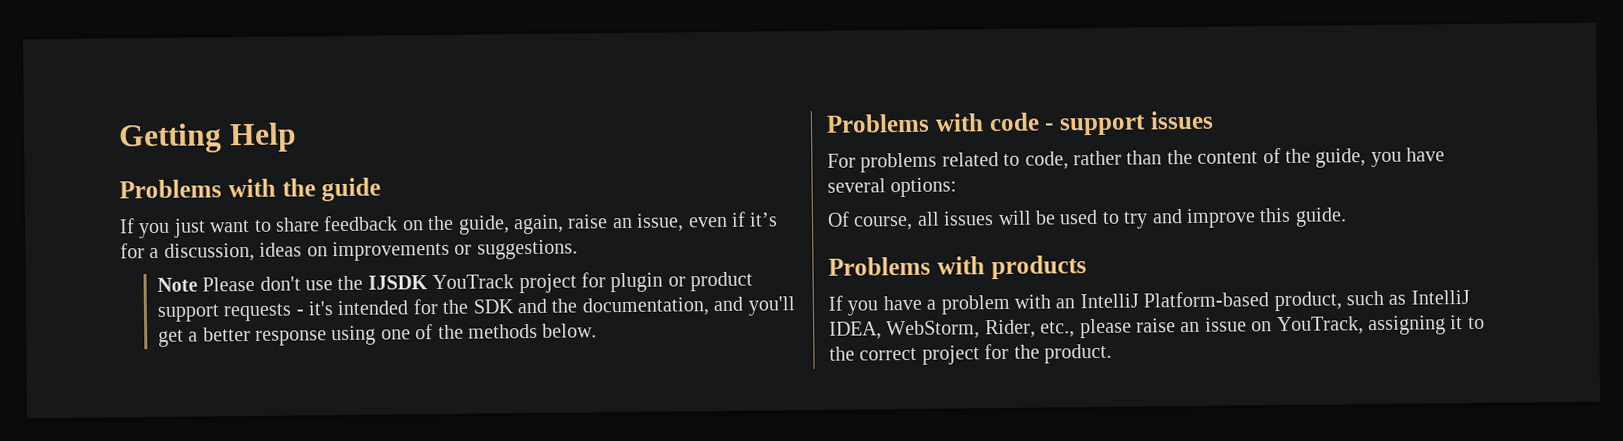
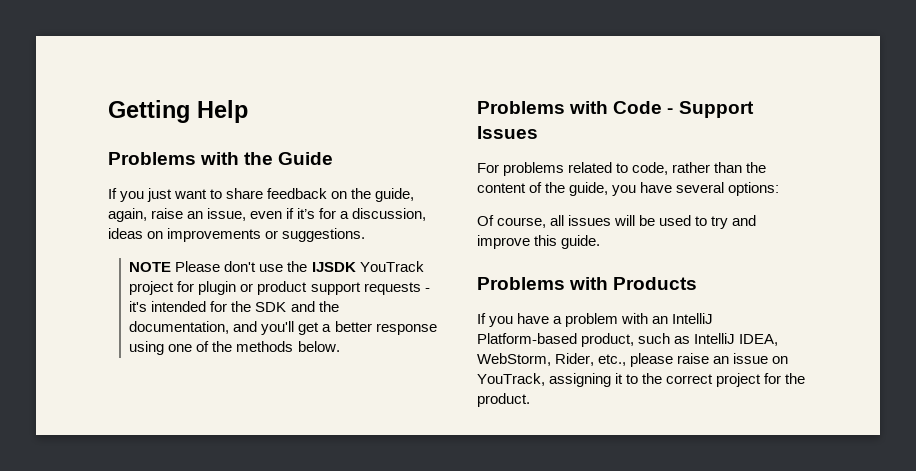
- Problems with the guide
+ Problems with the Guide
- Note Please don't use the IJSDK YouTrack project for plugin or product support requests - it's intended for the SDK and the documentation, and you'll get a better response using one of the methods below.
+ NOTE Please don't use the IJSDK YouTrack project for plugin or product support requests - it's intended for the SDK and the documentation, and you'll get a better response using one of the methods below.
- Problems with code - support issues
+ Problems with Code - Support Issues
- Problems with products
+ Problems with Products

